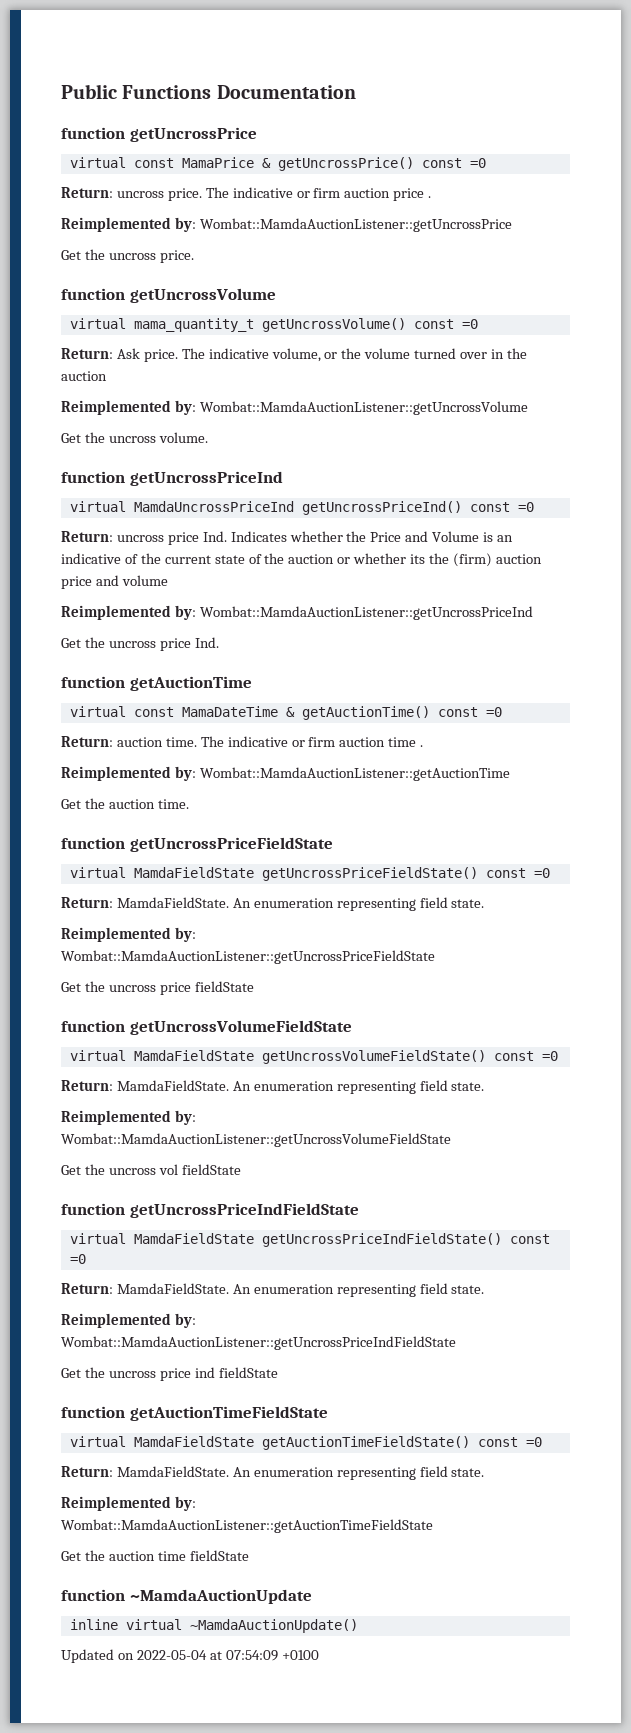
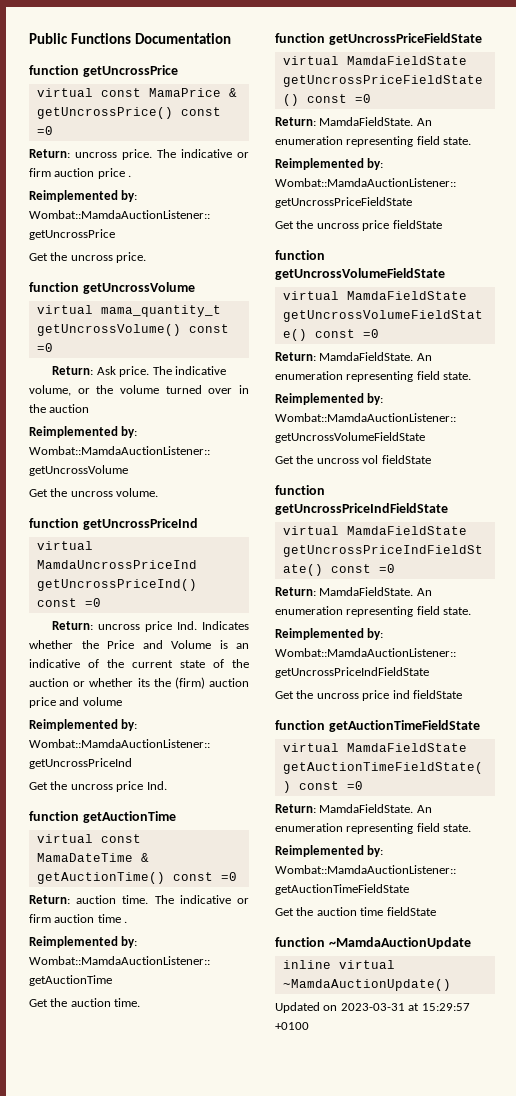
- Updated on 2022-05-04 at 07:54:09 +0100
+ Updated on 2023-03-31 at 15:29:57 +0100

